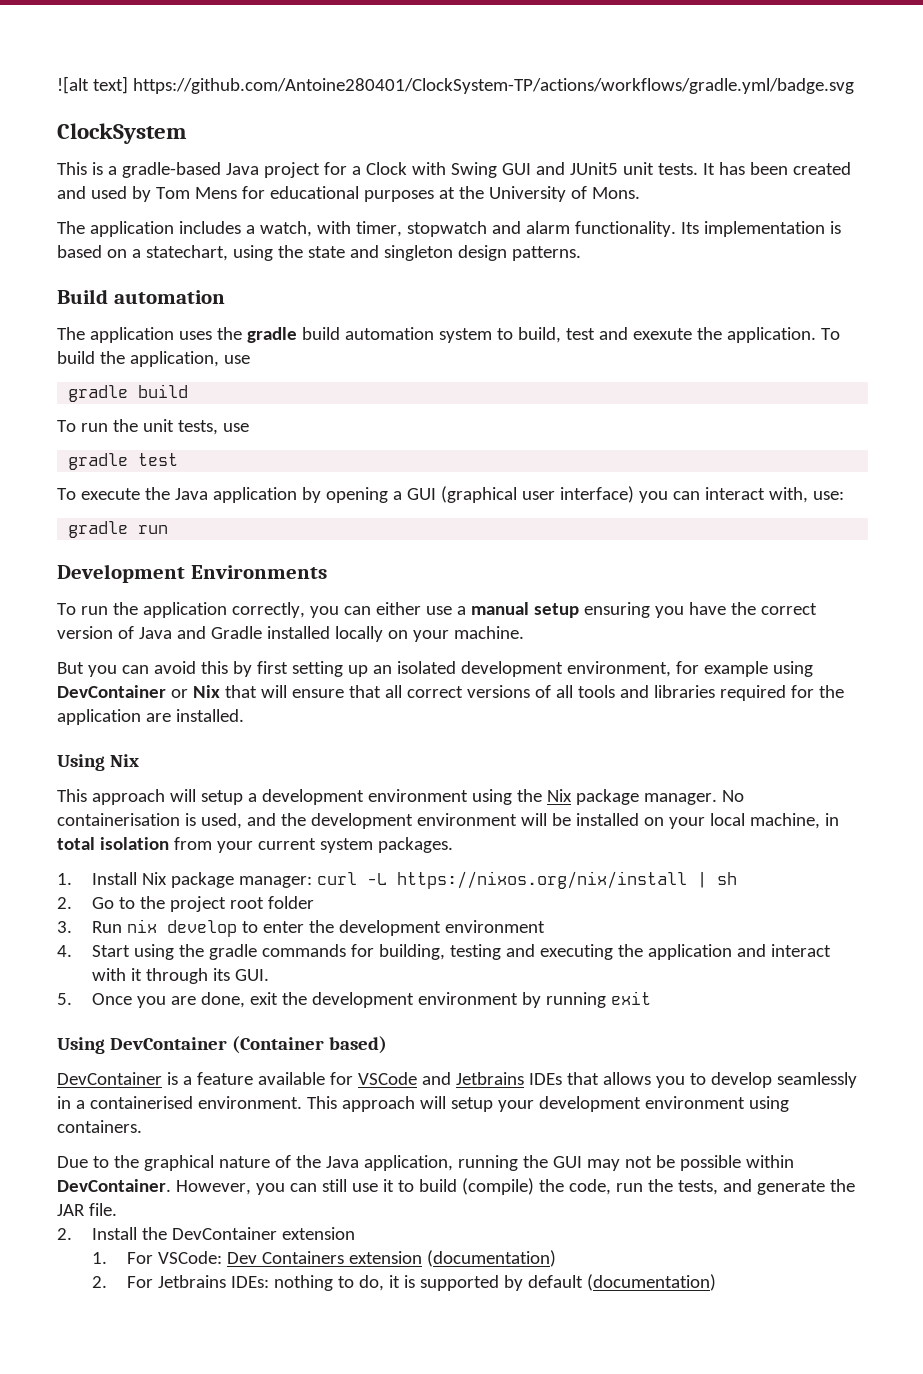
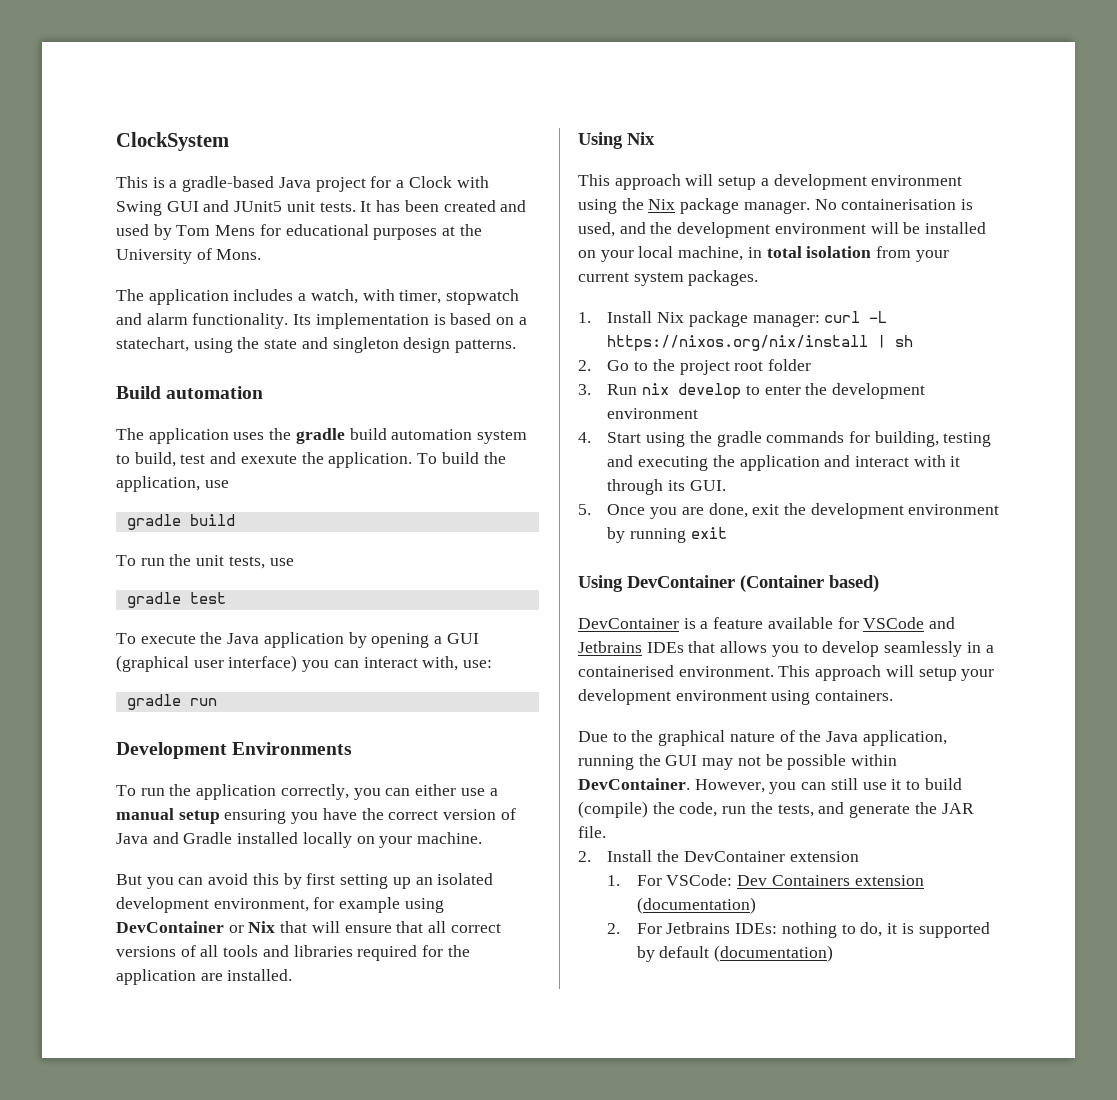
- ![alt text] https://github.com/Antoine280401/ClockSystem-TP/actions/workflows/gradle.yml/badge.svg

